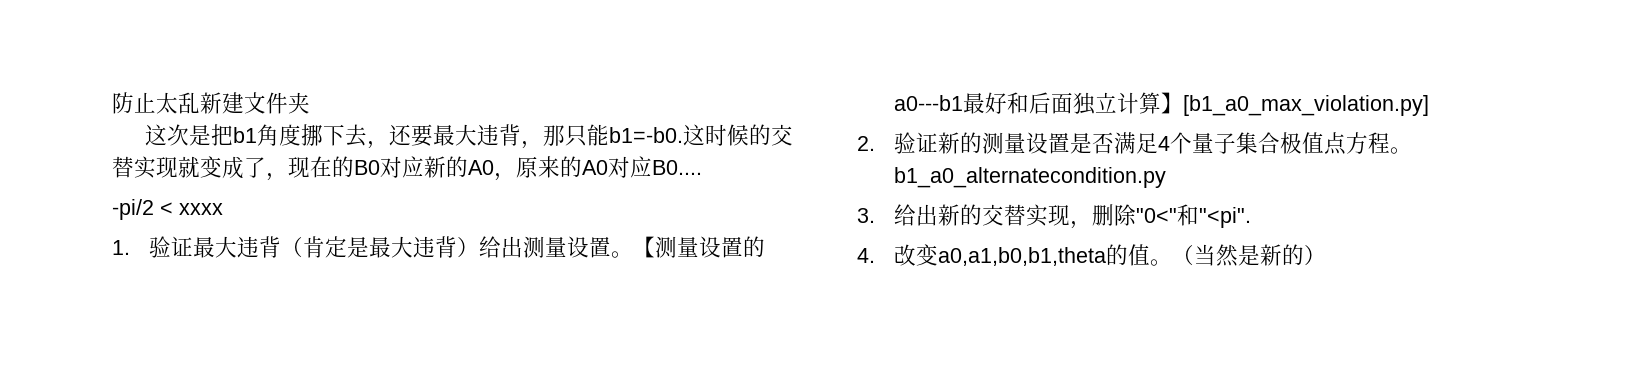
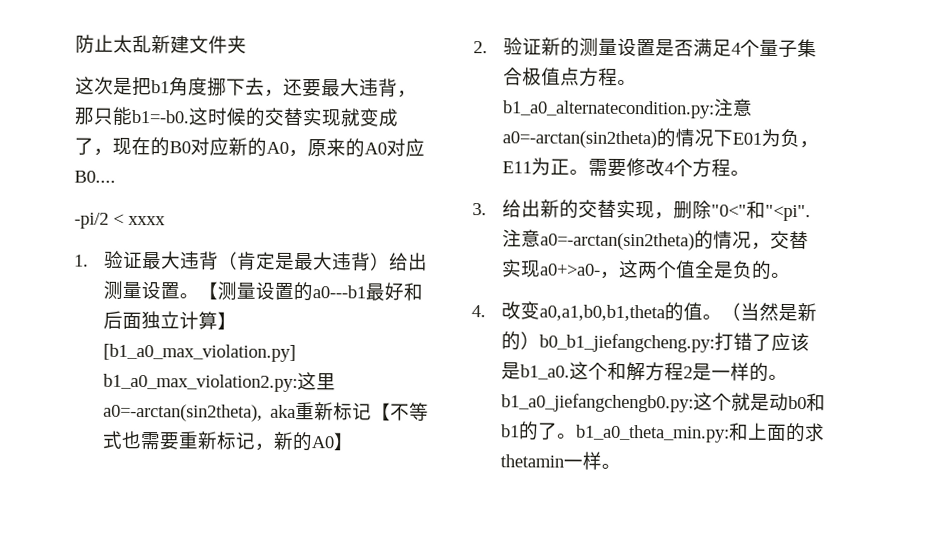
- 【测量设置的a0---b1最好和后面独立计算】[b1_a0_max_violation.py]
+ 【测量设置的a0---b1最好和后面独立计算】[b1_a0_max_violation.py] b1_a0_max_violation2.py:这里a0=-arctan(sin2theta), aka重新标记【不等式也需要重新标记，新的A0】
- 2.验证新的测量设置是否满足4个量子集合极值点方程。b1_a0_alternatecondition.py
+ 2.验证新的测量设置是否满足4个量子集合极值点方程。b1_a0_alternatecondition.py:注意a0=-arctan(sin2theta)的情况下E01为负，E11为正。需要修改4个方程。
+ 注意a0=-arctan(sin2theta)的情况，交替实现a0+>a0-，这两个值全是负的。
- （当然是新的）
+ （当然是新的）b0_b1_jiefangcheng.py:打错了应该是b1_a0.这个和解方程2是一样的。b1_a0_jiefangchengb0.py:这个就是动b0和b1的了。b1_a0_theta_min.py:和上面的求thetamin一样。

